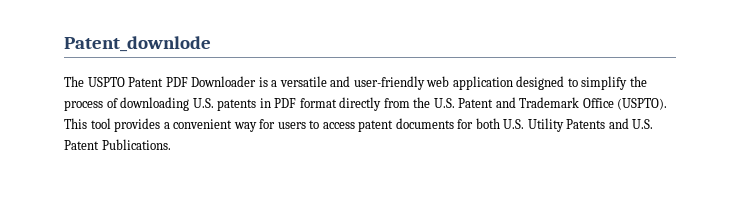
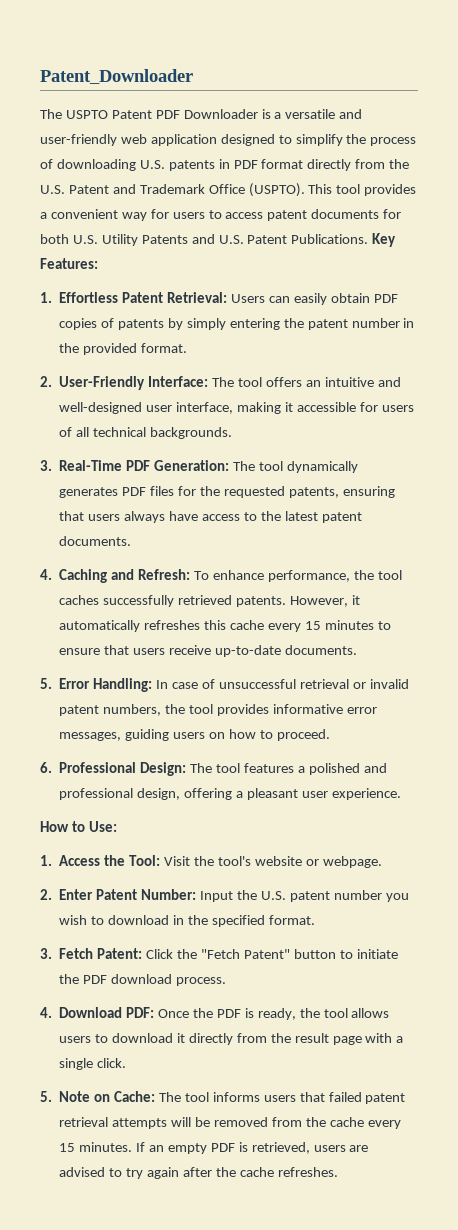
- Patent_downlode
+ Patent_Downloader
+ Key Features:
+ 1. Effortless Patent Retrieval: Users can easily obtain PDF copies of patents by simply entering the patent number in the provided format.
+ 2. User-Friendly Interface: The tool offers an intuitive and well-designed user interface, making it accessible for users of all technical backgrounds.
+ 3. Real-Time PDF Generation: The tool dynamically generates PDF files for the requested patents, ensuring that users always have access to the latest patent documents.
+ 4. Caching and Refresh: To enhance performance, the tool caches successfully retrieved patents. However, it automatically refreshes this cache every 15 minutes to ensure that users receive up-to-date documents.
+ 5. Error Handling: In case of unsuccessful retrieval or invalid patent numbers, the tool provides informative error messages, guiding users on how to proceed.
+ 6. Professional Design: The tool features a polished and professional design, offering a pleasant user experience.
+ How to Use:
+ 1. Access the Tool: Visit the tool's website or webpage.
+ 2. Enter Patent Number: Input the U.S. patent number you wish to download in the specified format.
+ 3. Fetch Patent: Click the "Fetch Patent" button to initiate the PDF download process.
+ 4. Download PDF: Once the PDF is ready, the tool allows users to download it directly from the result page with a single click.
+ 5. Note on Cache: The tool informs users that failed patent retrieval attempts will be removed from the cache every 15 minutes. If an empty PDF is retrieved, users are advised to try again after the cache refreshes.

